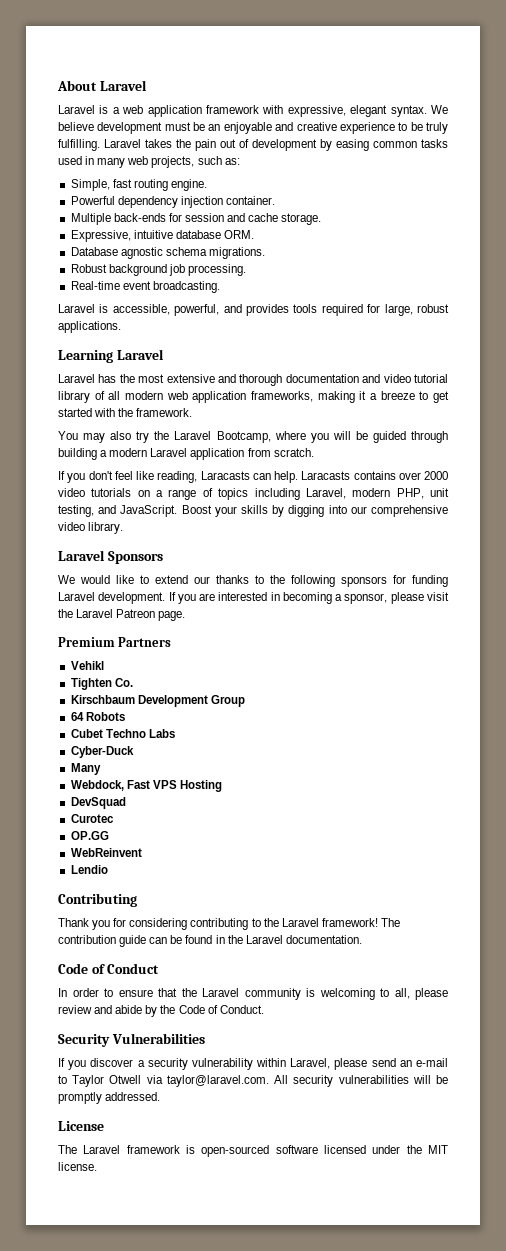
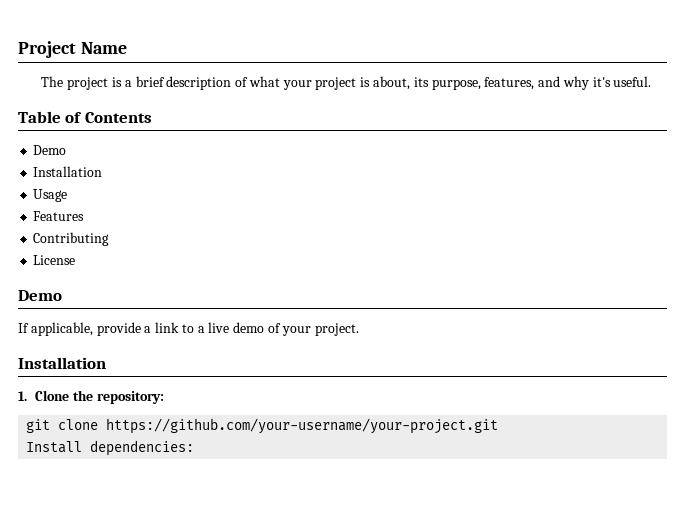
- About Laravel
- Laravel is a web application framework with expressive, elegant syntax. We believe development must be an enjoyable and creative experience to be truly fulfilling. Laravel takes the pain out of development by easing common tasks used in many web projects, such as:
- Simple, fast routing engine.
- Powerful dependency injection container.
- Multiple back-ends for session and cache storage.
- Expressive, intuitive database ORM.
- Database agnostic schema migrations.
- Robust background job processing.
- Real-time event broadcasting.
- Laravel is accessible, powerful, and provides tools required for large, robust applications.
- Learning Laravel
- Laravel has the most extensive and thorough documentation and video tutorial library of all modern web application frameworks, making it a breeze to get started with the framework.
- You may also try the Laravel Bootcamp, where you will be guided through building a modern Laravel application from scratch.
- If you don't feel like reading, Laracasts can help. Laracasts contains over 2000 video tutorials on a range of topics including Laravel, modern PHP, unit testing, and JavaScript. Boost your skills by digging into our comprehensive video library.
- Laravel Sponsors
- We would like to extend our thanks to the following sponsors for funding Laravel development. If you are interested in becoming a sponsor, please visit the Laravel Patreon page.
- Premium Partners
- Vehikl
- Tighten Co.
- Kirschbaum Development Group
- 64 Robots
- Cubet Techno Labs
- Cyber-Duck
- Many
- Webdock, Fast VPS Hosting
- DevSquad
- Curotec
- OP.GG
- WebReinvent
- Lendio
+ Project Name
+ The project is a brief description of what your project is about, its purpose, features, and why it's useful.
+ Table of Contents
+ Demo
+ Installation
+ Usage
+ Features
  Contributing
- Thank you for considering contributing to the Laravel framework! The contribution guide can be found in the Laravel documentation.
- Code of Conduct
- In order to ensure that the Laravel community is welcoming to all, please review and abide by the Code of Conduct.
- Security Vulnerabilities
- If you discover a security vulnerability within Laravel, please send an e-mail to Taylor Otwell via taylor@laravel.com. All security vulnerabilities will be promptly addressed.
  License
- The Laravel framework is open-sourced software licensed under the MIT license.
+ Demo
+ If applicable, provide a link to a live demo of your project.
+ Installation
+ 1. Clone the repository:
+ git clone https://github.com/your-username/your-project.git
+ Install dependencies:

